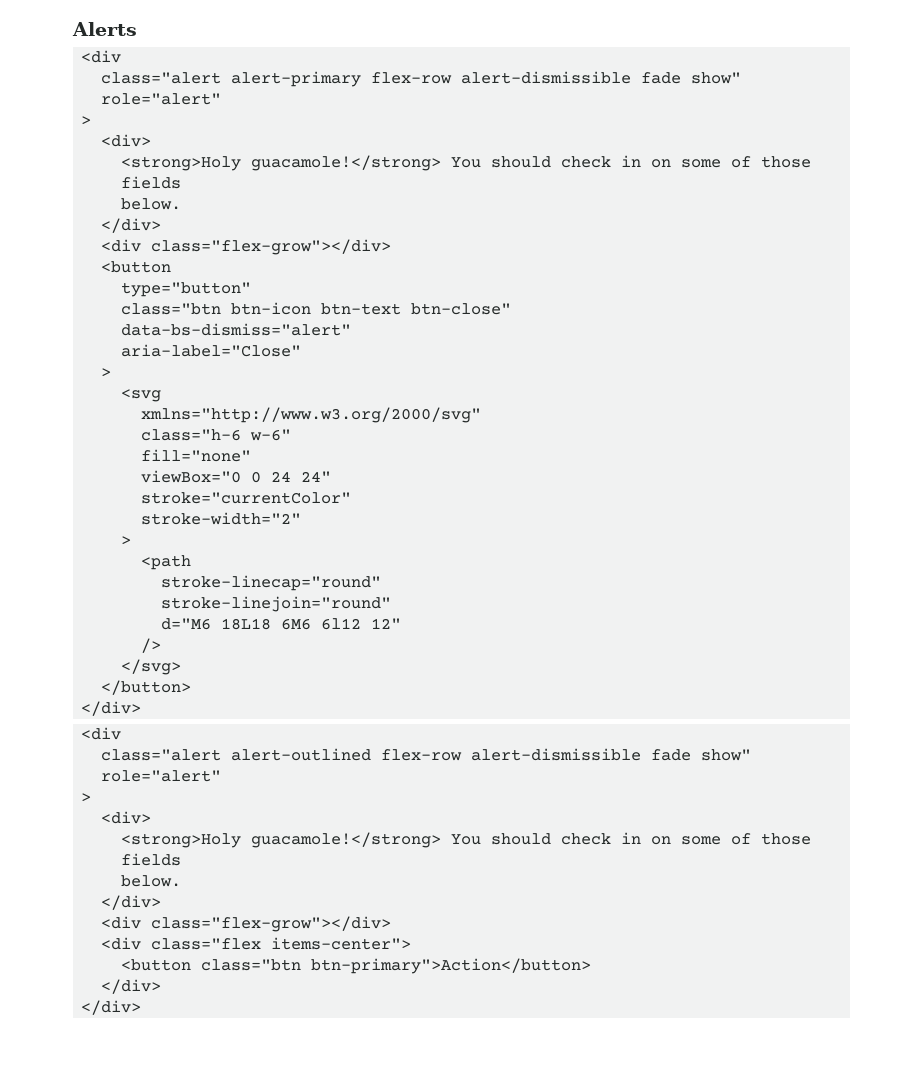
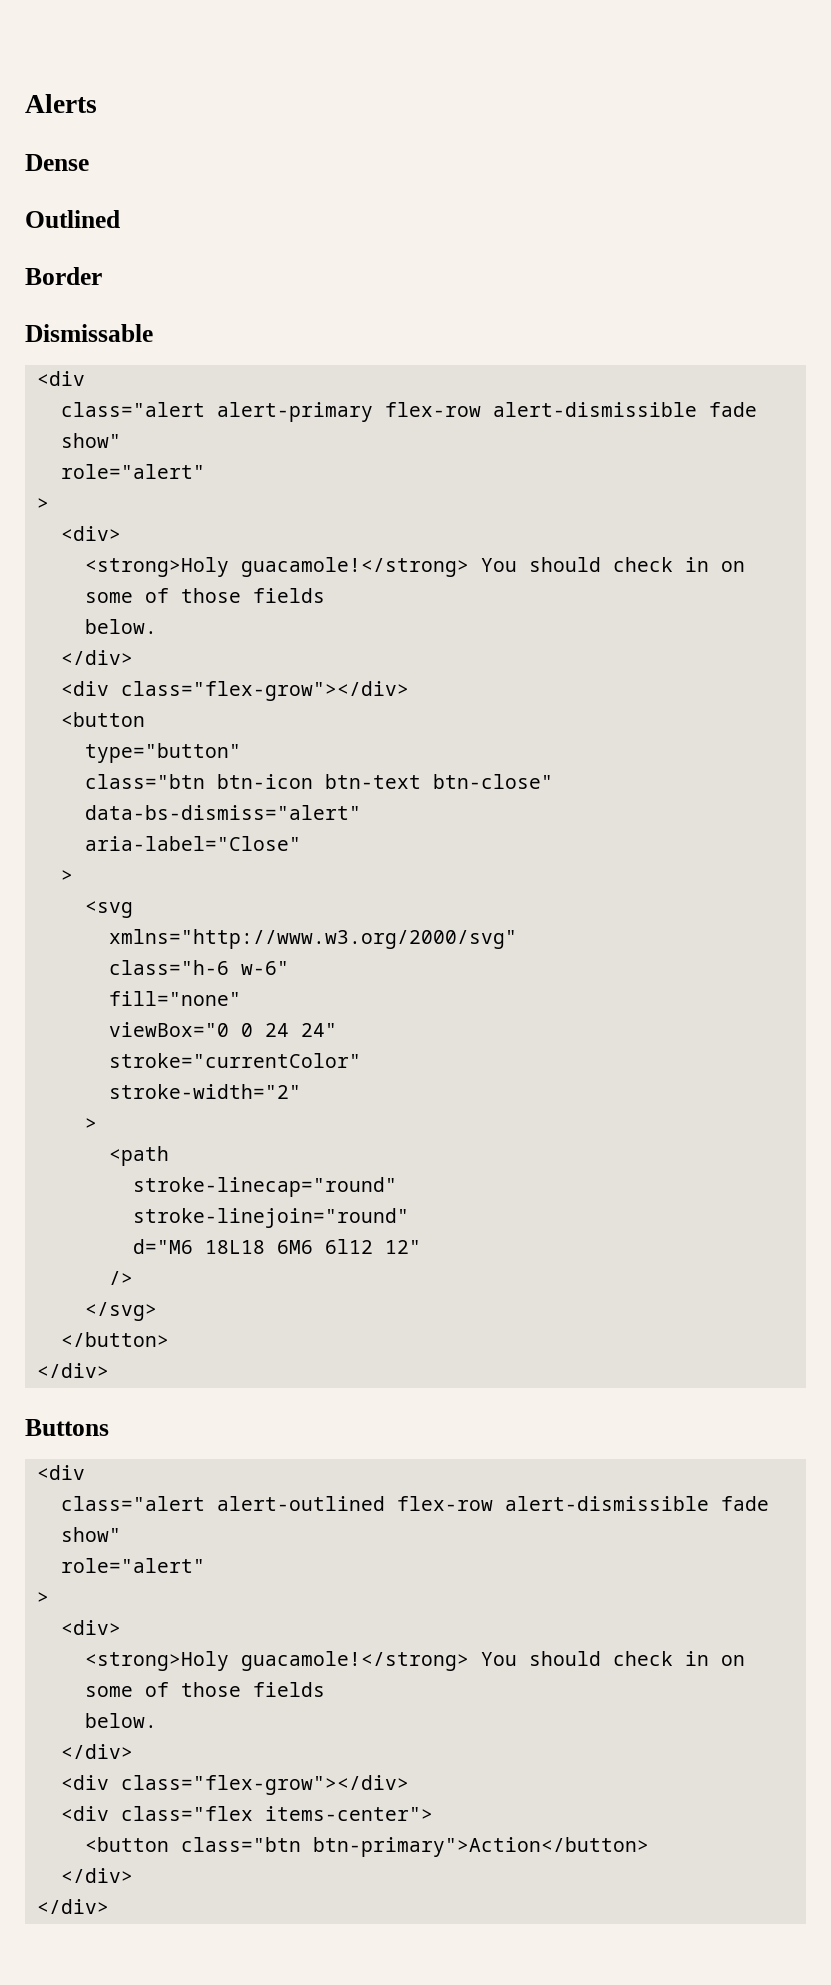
+ Dense
+ Outlined
+ Border
+ Dismissable
+ Buttons

